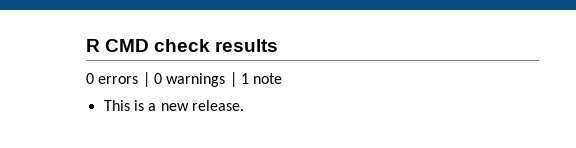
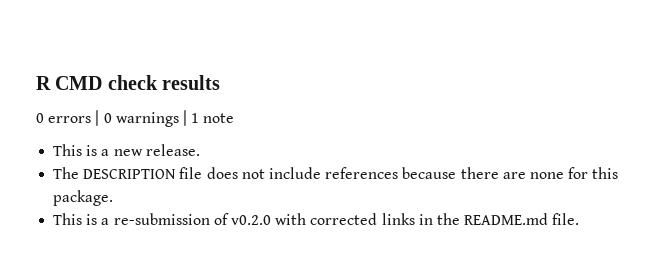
+ The DESCRIPTION file does not include references because there are none for this package.
+ This is a re-submission of v0.2.0 with corrected links in the README.md file.

